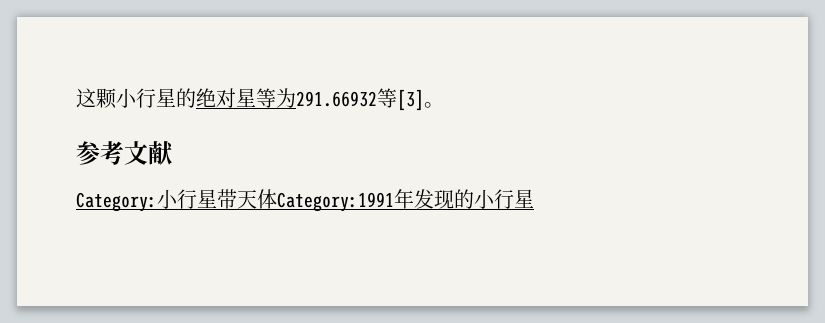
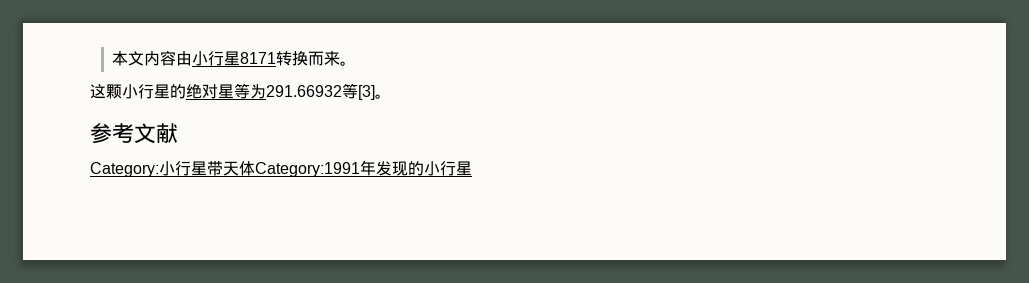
+ 本文内容由小行星8171转换而来。

